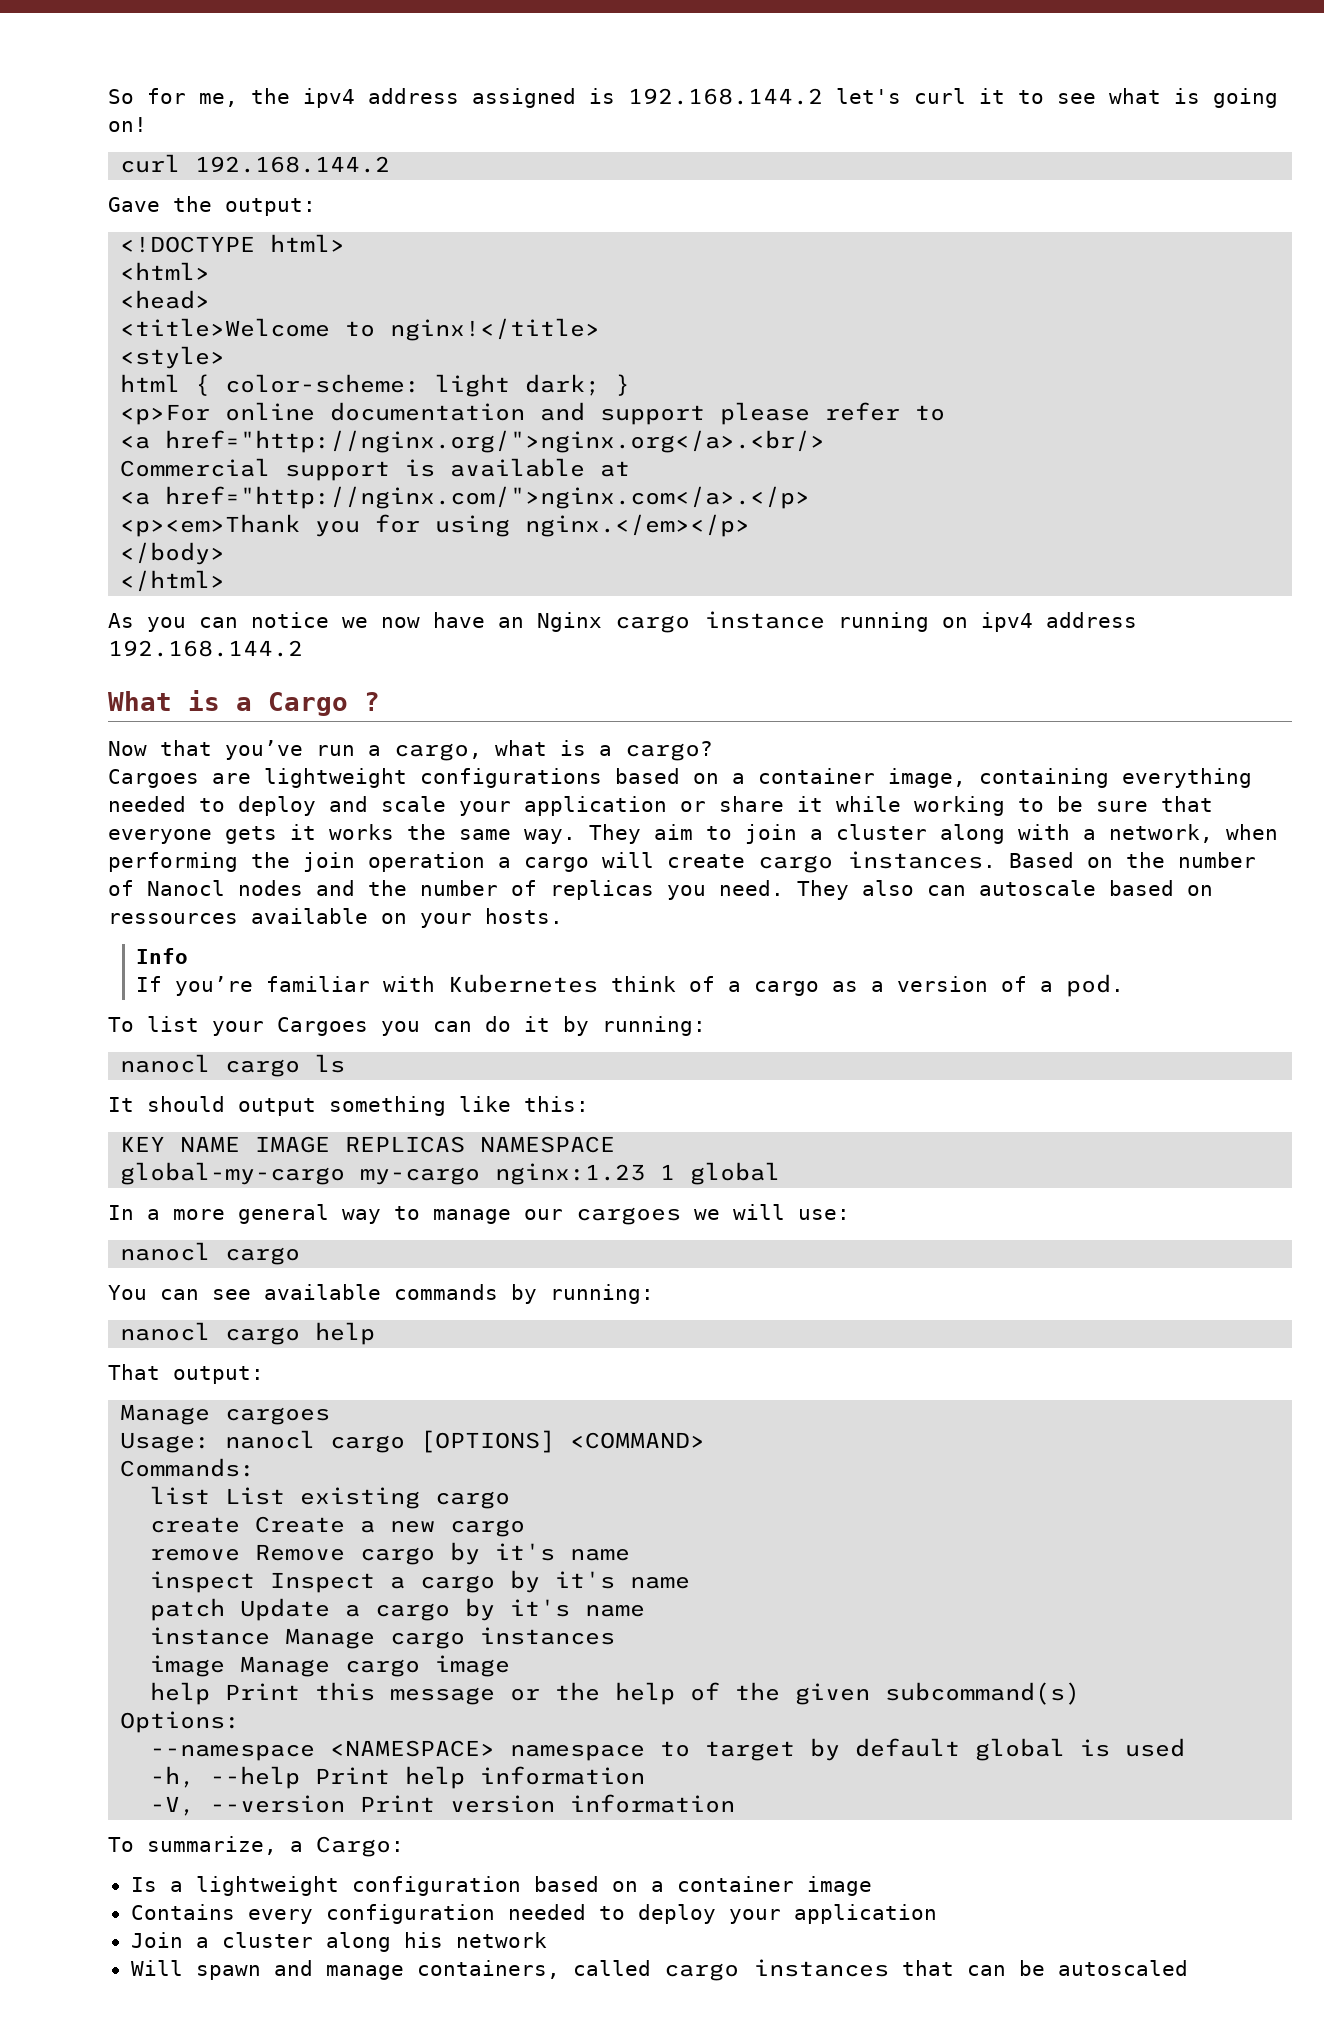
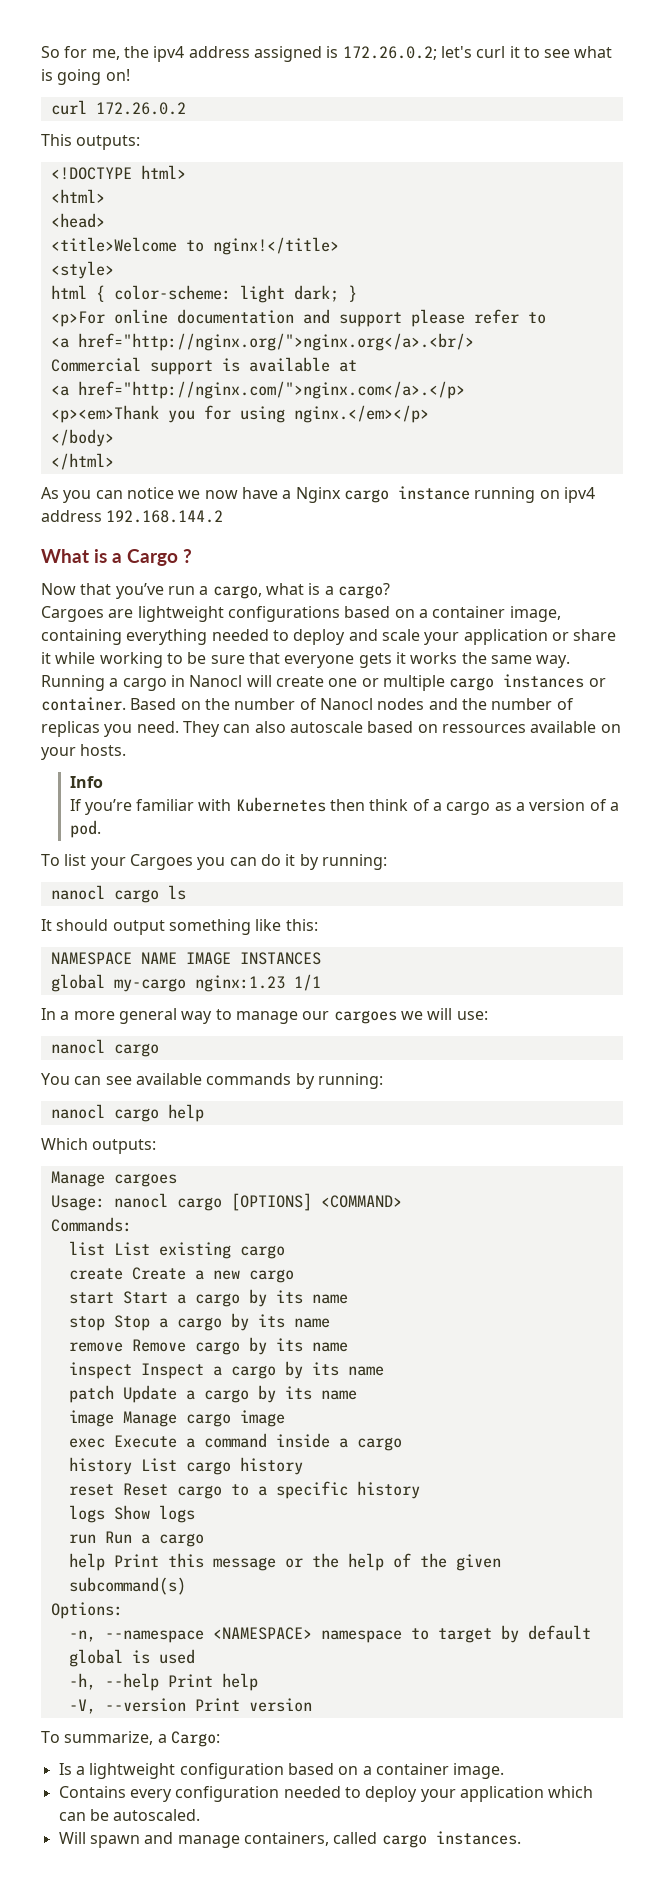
- So for me, the ipv4 address assigned is 192.168.144.2 let's curl it to see what is going on!
+ So for me, the ipv4 address assigned is 172.26.0.2; let's curl it to see what is going on!
- curl 192.168.144.2
- Gave the output:
+ curl 172.26.0.2
+ This outputs:
- As you can notice we now have an Nginx cargo instance running on ipv4 address 192.168.144.2
+ As you can notice we now have a Nginx cargo instance running on ipv4 address 192.168.144.2
- They aim to join a cluster along with a network, when performing the join operation a cargo will create cargo instances.
+ Running a cargo in Nanocl will create one or multiple cargo instances or container.
- They also can autoscale based on ressources available on your hosts.
+ They can also autoscale based on ressources available on your hosts.
- If you’re familiar with Kubernetes think of a cargo as a version of a pod.
+ If you’re familiar with Kubernetes then think of a cargo as a version of a pod.
- KEY NAME IMAGE REPLICAS NAMESPACE
- global-my-cargo my-cargo nginx:1.23 1 global
+ NAMESPACE NAME IMAGE INSTANCES
+ global my-cargo nginx:1.23 1/1
- That output:
+ Which outputs:
+ start Start a cargo by its name
+ stop Stop a cargo by its name
- remove Remove cargo by it's name
+ remove Remove cargo by its name
- inspect Inspect a cargo by it's name
+ inspect Inspect a cargo by its name
- patch Update a cargo by it's name
- instance Manage cargo instances
+ patch Update a cargo by its name
+ exec Execute a command inside a cargo
+ history List cargo history
+ reset Reset cargo to a specific history
+ logs Show logs
+ run Run a cargo
- --namespace <NAMESPACE> namespace to target by default global is used
+ -n, --namespace <NAMESPACE> namespace to target by default global is used
- -h, --help Print help information
+ -h, --help Print help
- -V, --version Print version information
+ -V, --version Print version
- Is a lightweight configuration based on a container image
+ Is a lightweight configuration based on a container image.
- Contains every configuration needed to deploy your application
- Join a cluster along his network
+ Contains every configuration needed to deploy your application which can be autoscaled.
- Will spawn and manage containers, called cargo instances that can be autoscaled
+ Will spawn and manage containers, called cargo instances.

